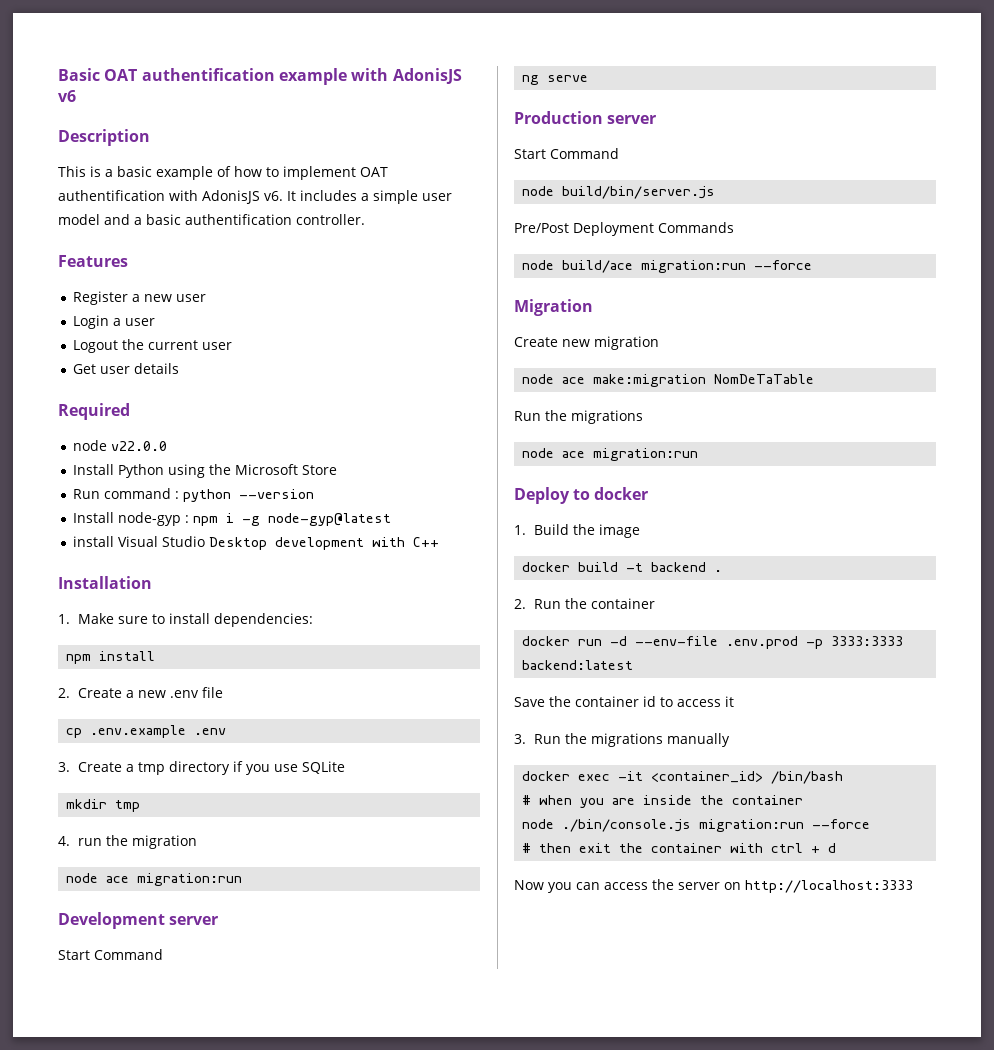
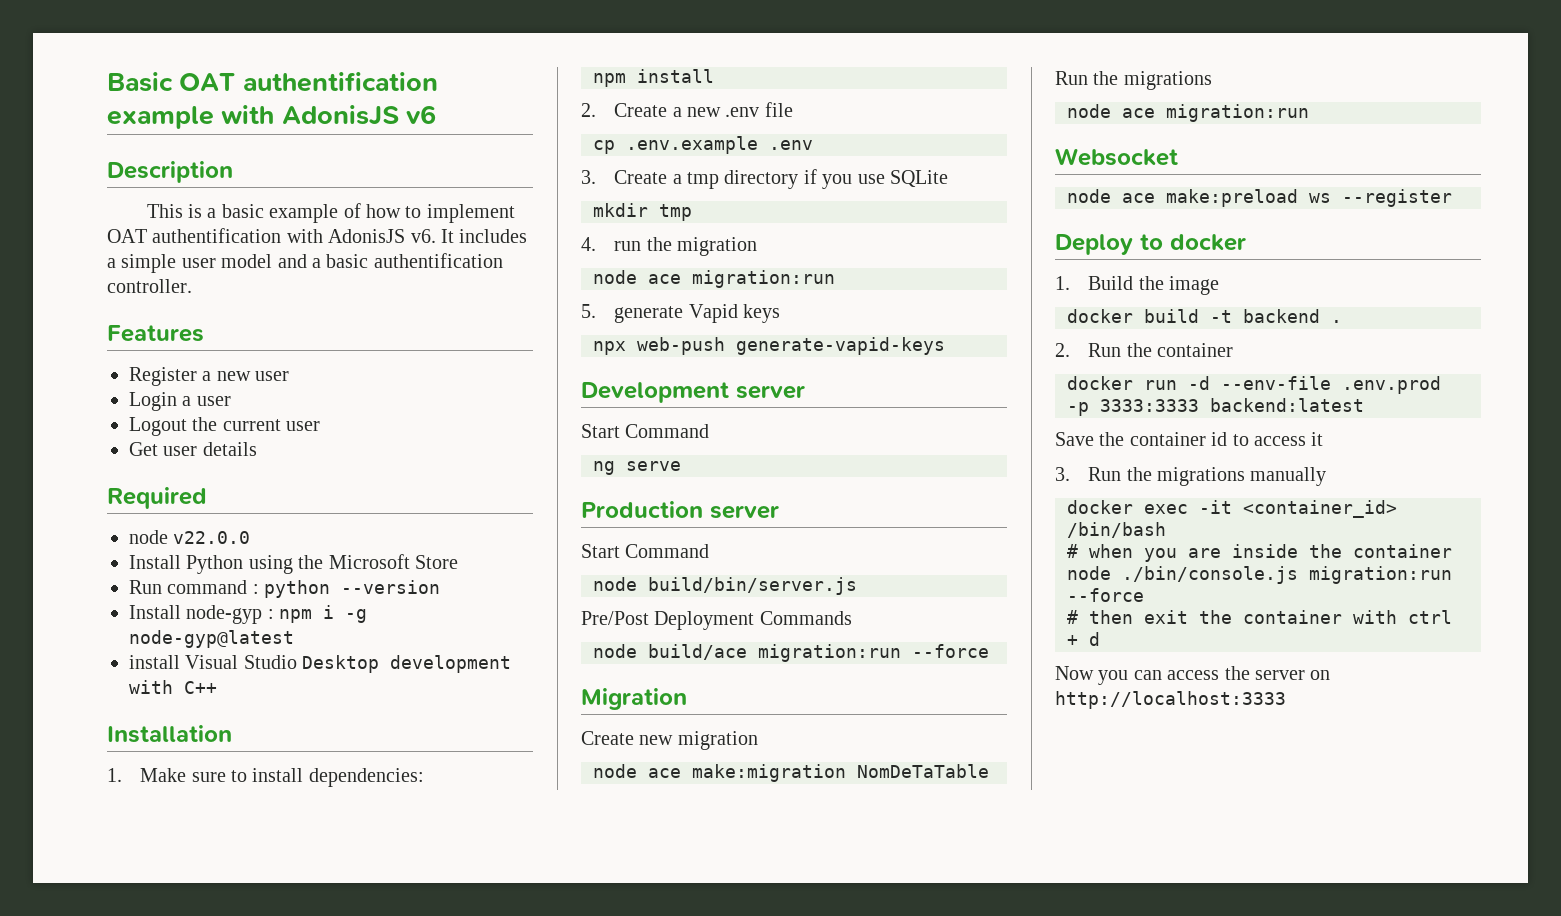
+ 5. generate Vapid keys
+ npx web-push generate-vapid-keys
+ Websocket
+ node ace make:preload ws --register

